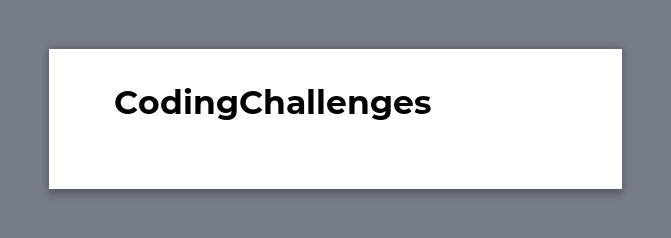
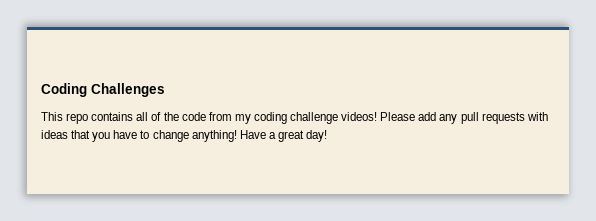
- CodingChallenges
+ Coding Challenges
+ This repo contains all of the code from my coding challenge videos! Please add any pull requests with ideas that you have to change anything! Have a great day!

